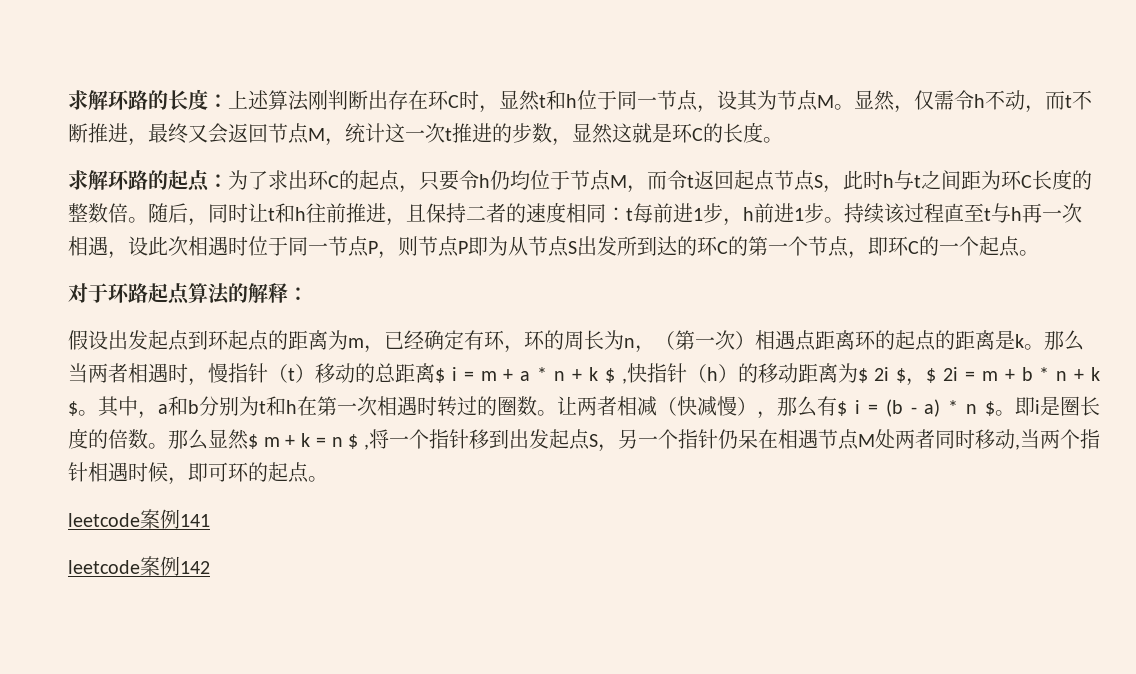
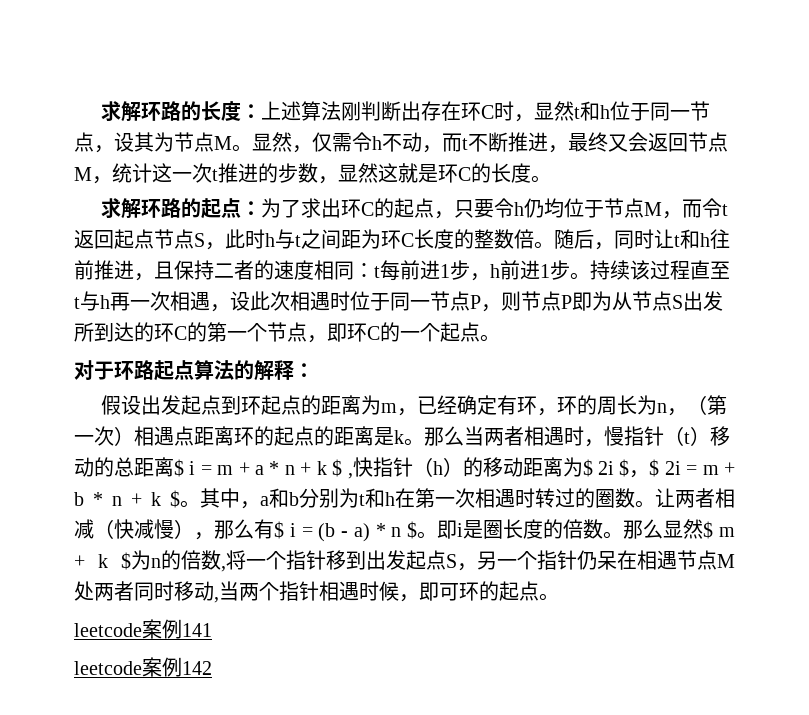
- 那么显然$ m + k = n $ ,将一个指针移到出发起点S，另一个指针仍呆在相遇节点M处两者同时移动,当两个指针相遇时候，即可环的起点。
+ 那么显然$ m + k $为n的倍数,将一个指针移到出发起点S，另一个指针仍呆在相遇节点M处两者同时移动,当两个指针相遇时候，即可环的起点。

